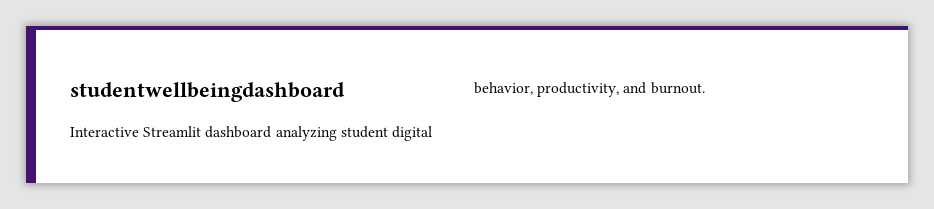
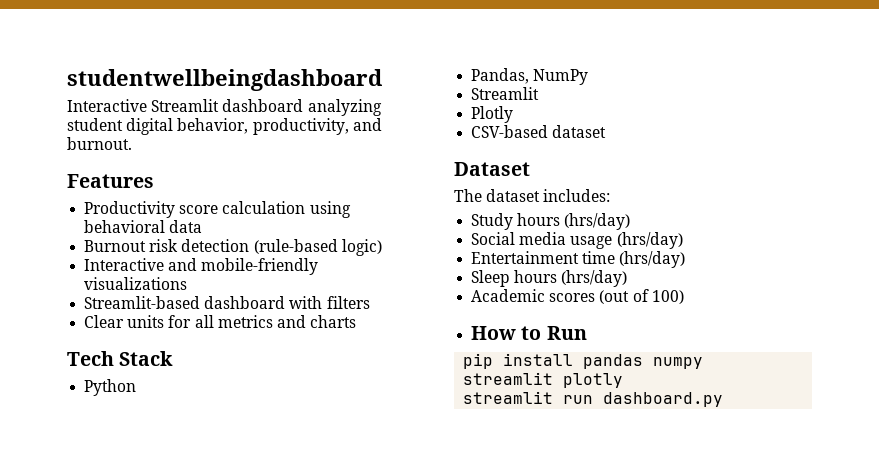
+ Features
+ Productivity score calculation using behavioral data
+ Burnout risk detection (rule-based logic)
+ Interactive and mobile-friendly visualizations
+ Streamlit-based dashboard with filters
+ Clear units for all metrics and charts
+ Tech Stack
+ Python
+ Pandas, NumPy
+ Streamlit
+ Plotly
+ CSV-based dataset
+ Dataset
+ The dataset includes:
+ Study hours (hrs/day)
+ Social media usage (hrs/day)
+ Entertainment time (hrs/day)
+ Sleep hours (hrs/day)
+ Academic scores (out of 100)
+ How to Run
+ pip install pandas numpy streamlit plotly
+ streamlit run dashboard.py

